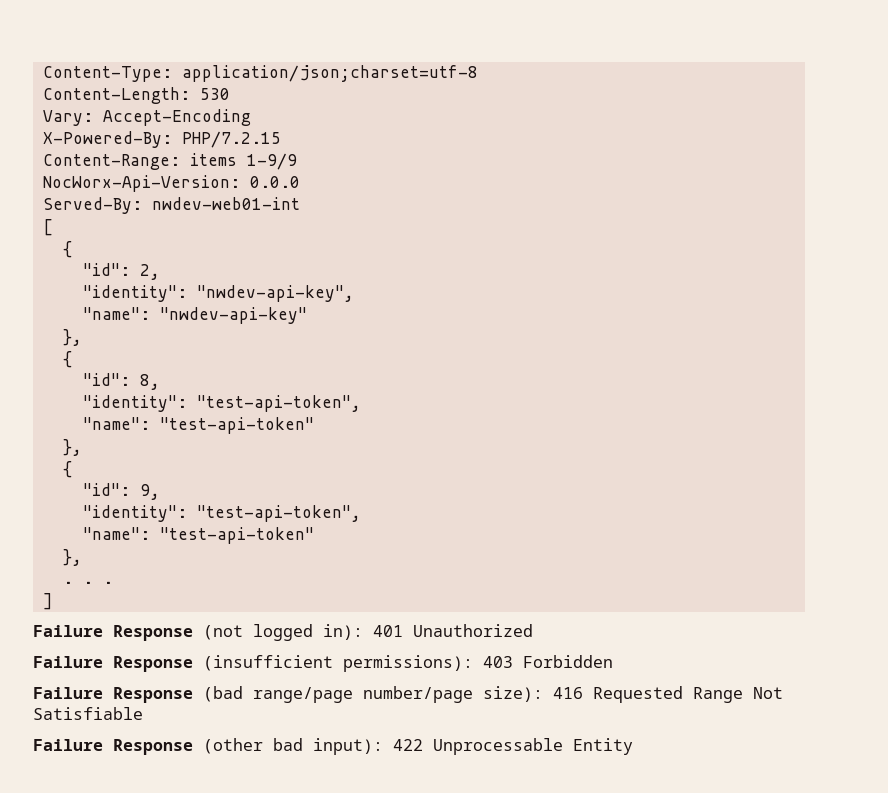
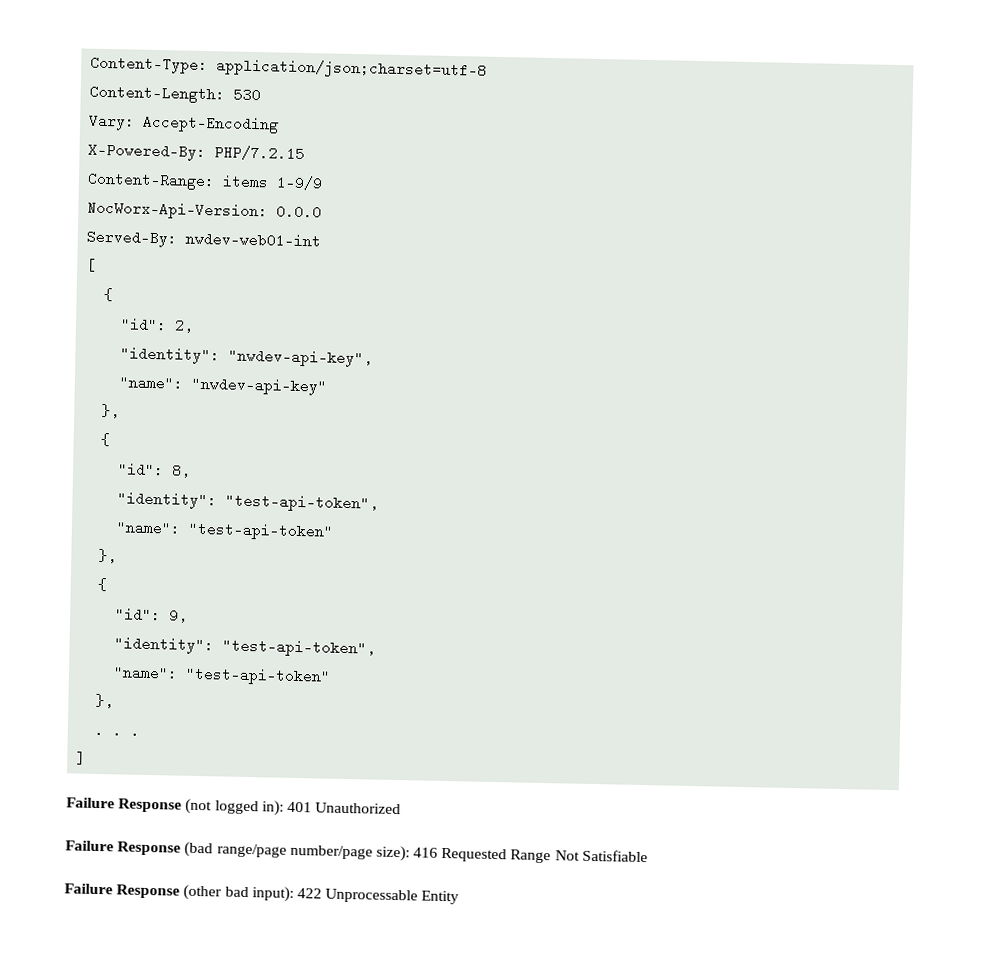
- Failure Response (insufficient permissions): 403 Forbidden

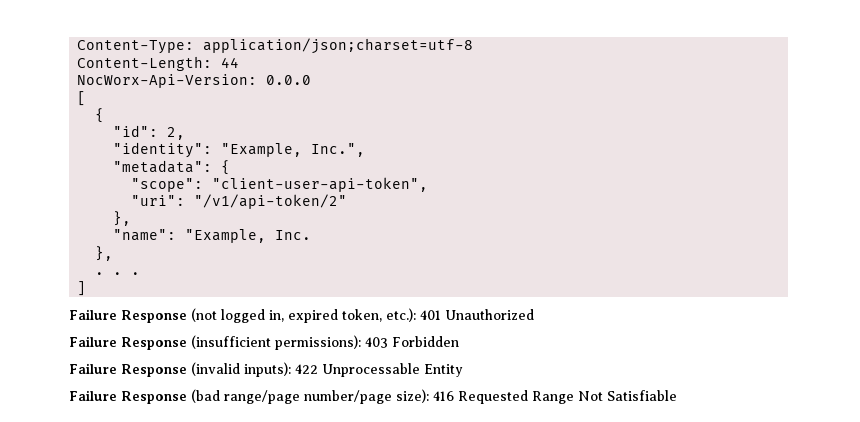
- Content-Length: 530
- Vary: Accept-Encoding
- X-Powered-By: PHP/7.2.15
- Content-Range: items 1-9/9
+ Content-Length: 44
- Served-By: nwdev-web01-int
- "identity": "nwdev-api-key",
- "name": "nwdev-api-key"
+ "identity": "Example, Inc.",
+ "metadata": {
+ "scope": "client-user-api-token",
+ "uri": "/v1/api-token/2"
  },
- {
- "id": 8,
- "identity": "test-api-token",
- "name": "test-api-token"
- },
- {
- "id": 9,
- "identity": "test-api-token",
- "name": "test-api-token"
+ "name": "Example, Inc.
- Failure Response (not logged in): 401 Unauthorized
+ Failure Response (not logged in, expired token, etc.): 401 Unauthorized
+ Failure Response (insufficient permissions): 403 Forbidden
+ Failure Response (invalid inputs): 422 Unprocessable Entity
- Failure Response (other bad input): 422 Unprocessable Entity

